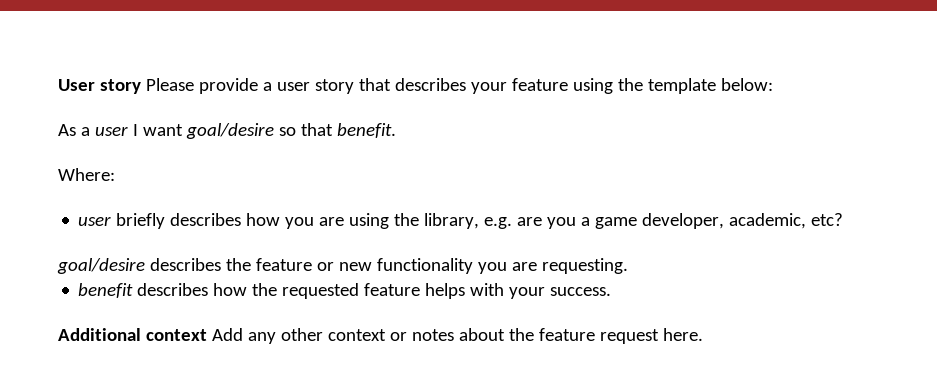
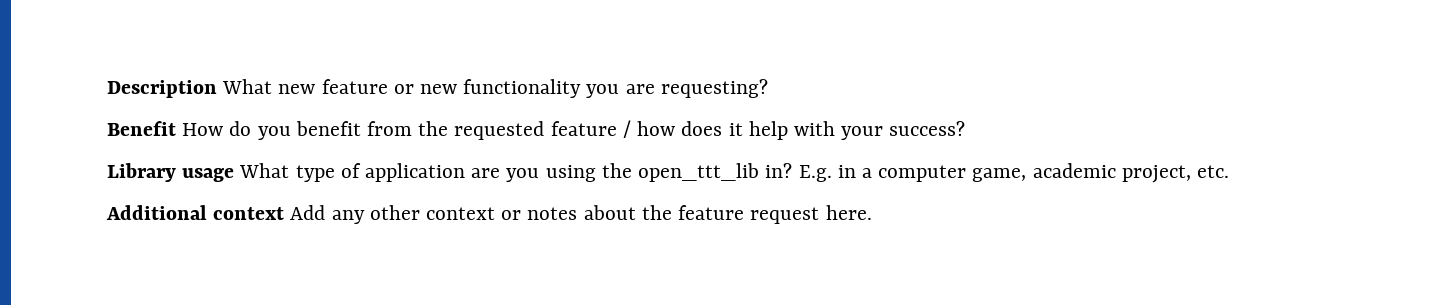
- User story Please provide a user story that describes your feature using the template below:
- As a user I want goal/desire so that benefit.
- Where:
- user briefly describes how you are using the library, e.g. are you a game developer, academic, etc?
- goal/desire describes the feature or new functionality you are requesting.
- benefit describes how the requested feature helps with your success.
+ Description What new feature or new functionality you are requesting?
+ Benefit How do you benefit from the requested feature / how does it help with your success?
+ Library usage What type of application are you using the open_ttt_lib in? E.g. in a computer game, academic project, etc.

